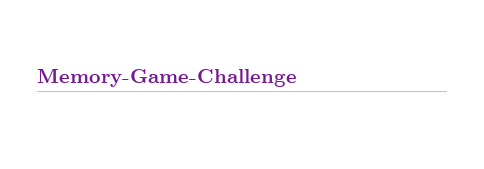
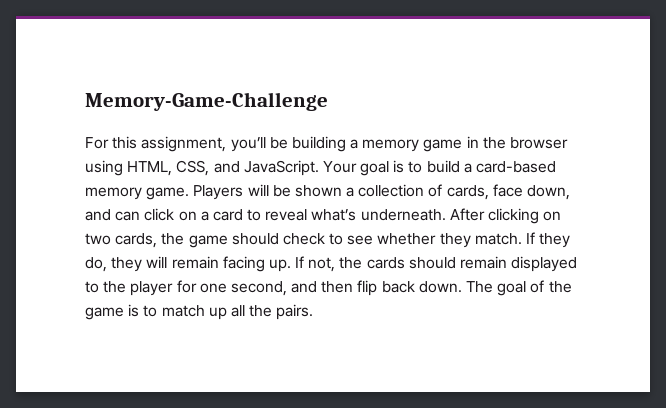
+ For this assignment, you’ll be building a memory game in the browser using HTML, CSS, and JavaScript. Your goal is to build a card-based memory game. Players will be shown a collection of cards, face down, and can click on a card to reveal what’s underneath. After clicking on two cards, the game should check to see whether they match. If they do, they will remain facing up. If not, the cards should remain displayed to the player for one second, and then flip back down. The goal of the game is to match up all the pairs.

